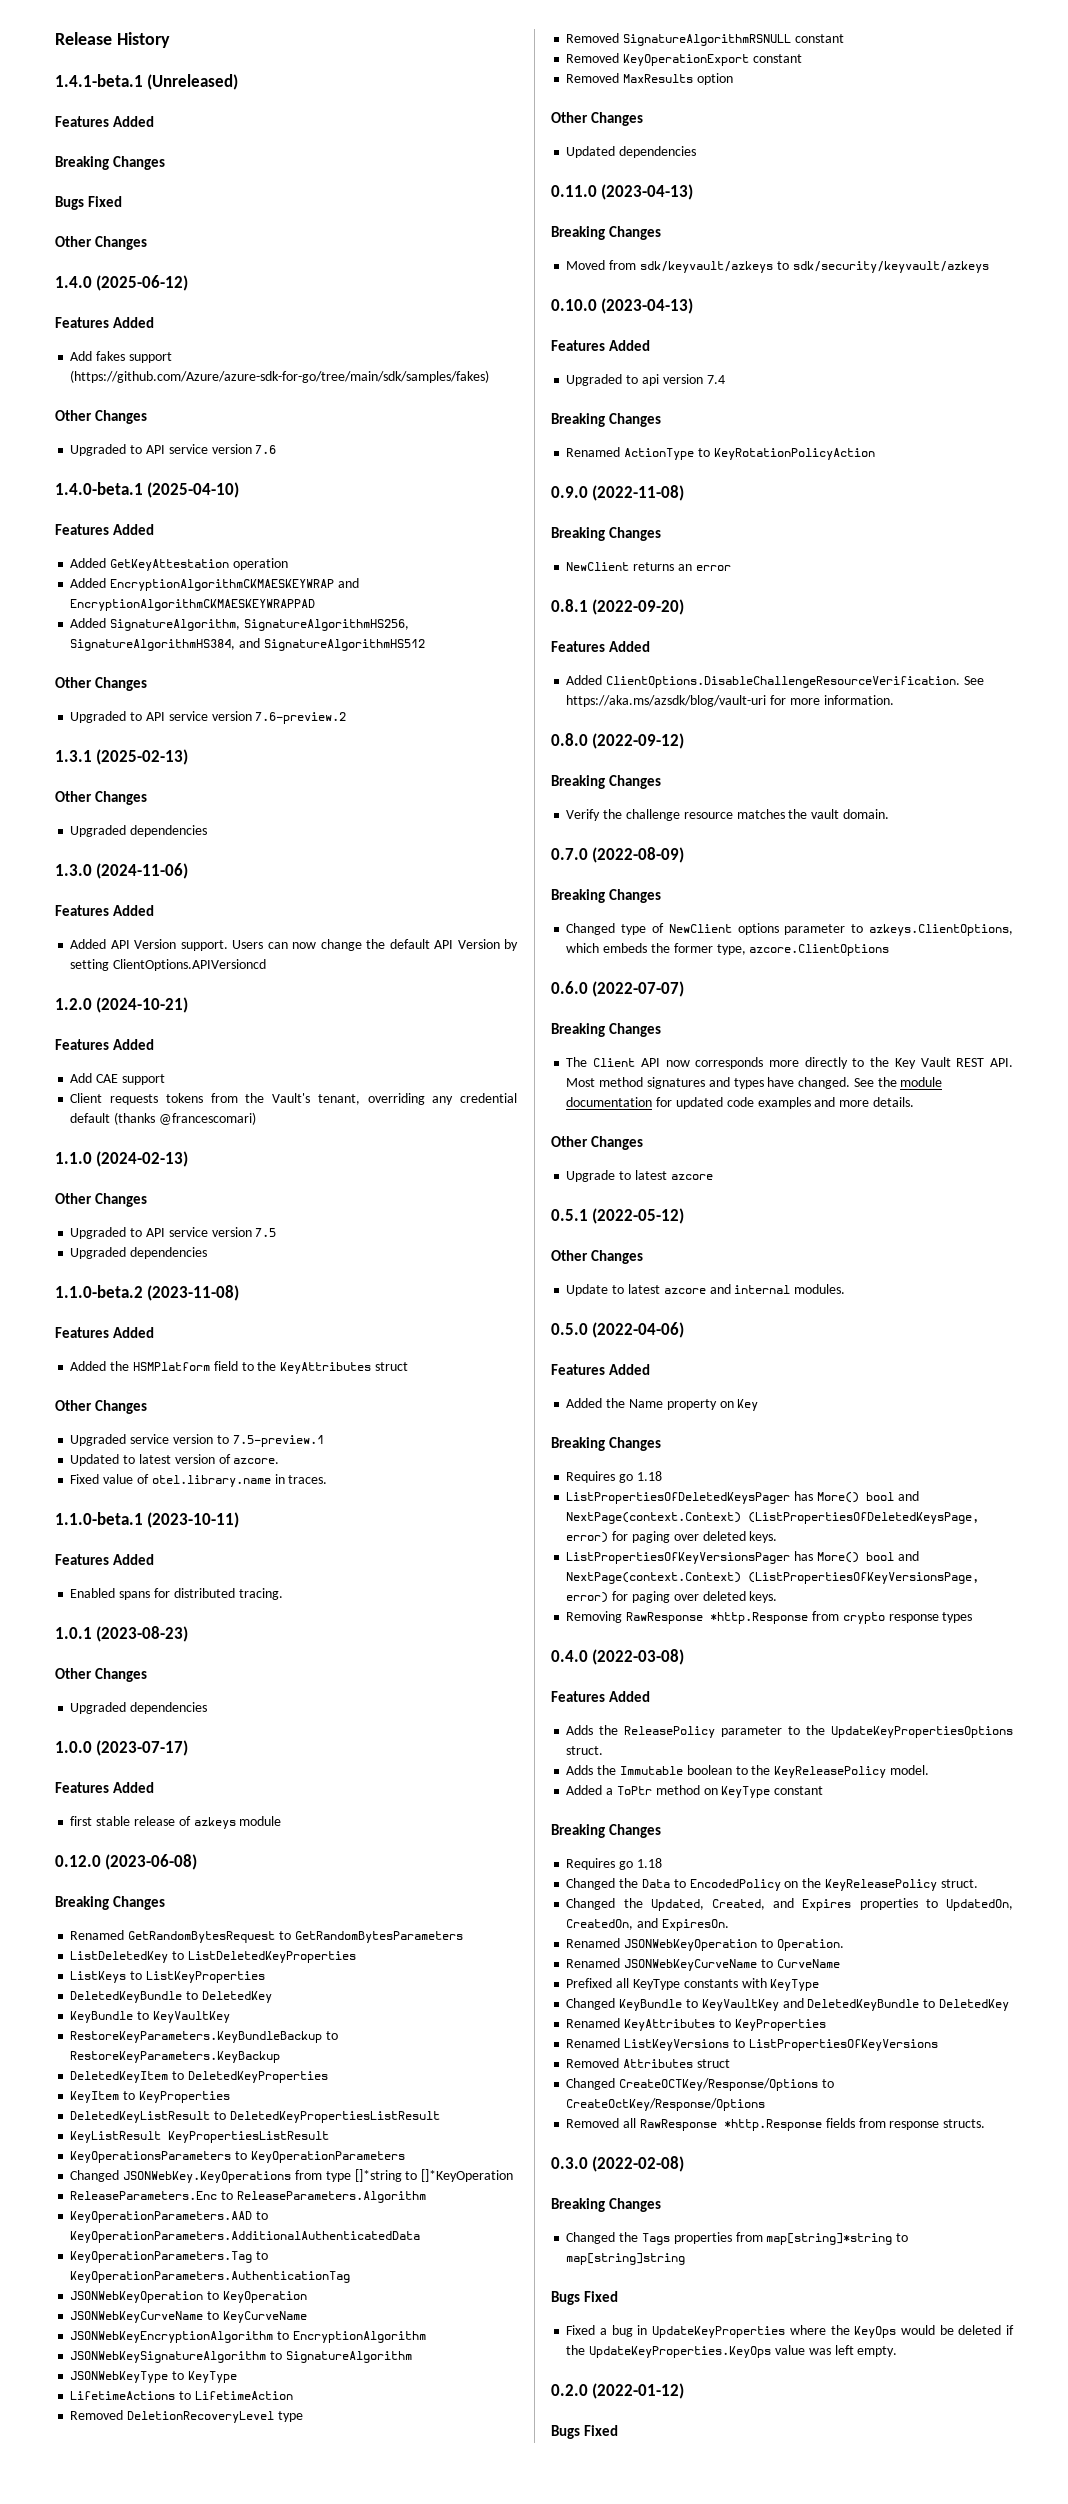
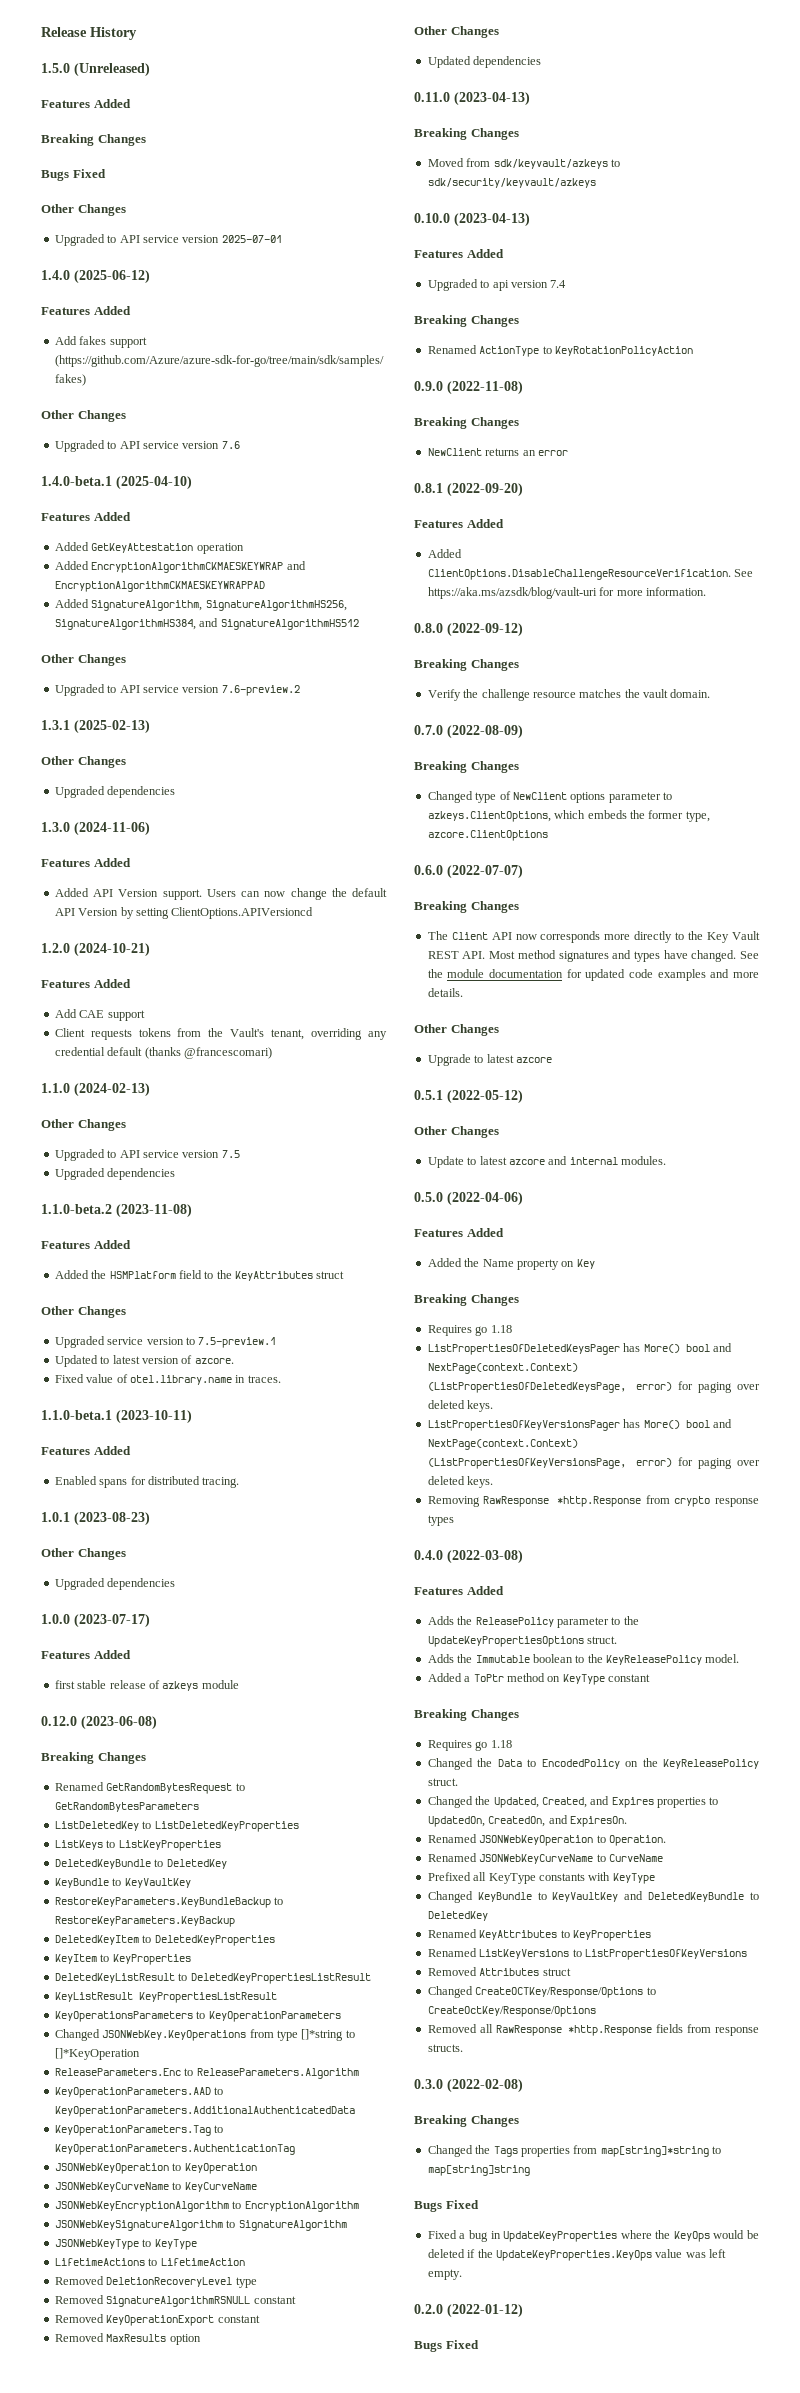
- 1.4.1-beta.1 (Unreleased)
+ 1.5.0 (Unreleased)
+ Upgraded to API service version 2025-07-01

